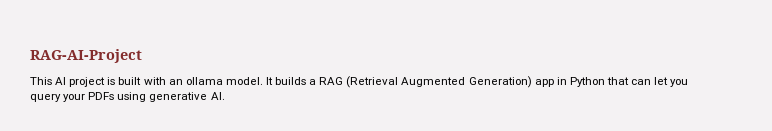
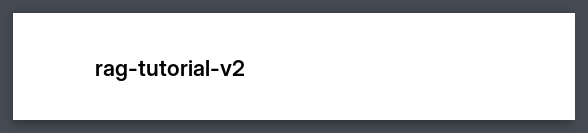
- RAG-AI-Project
- This AI project is built with an ollama model. It builds a RAG (Retrieval Augmented Generation) app in Python that can let you query your PDFs using generative AI.
+ rag-tutorial-v2

